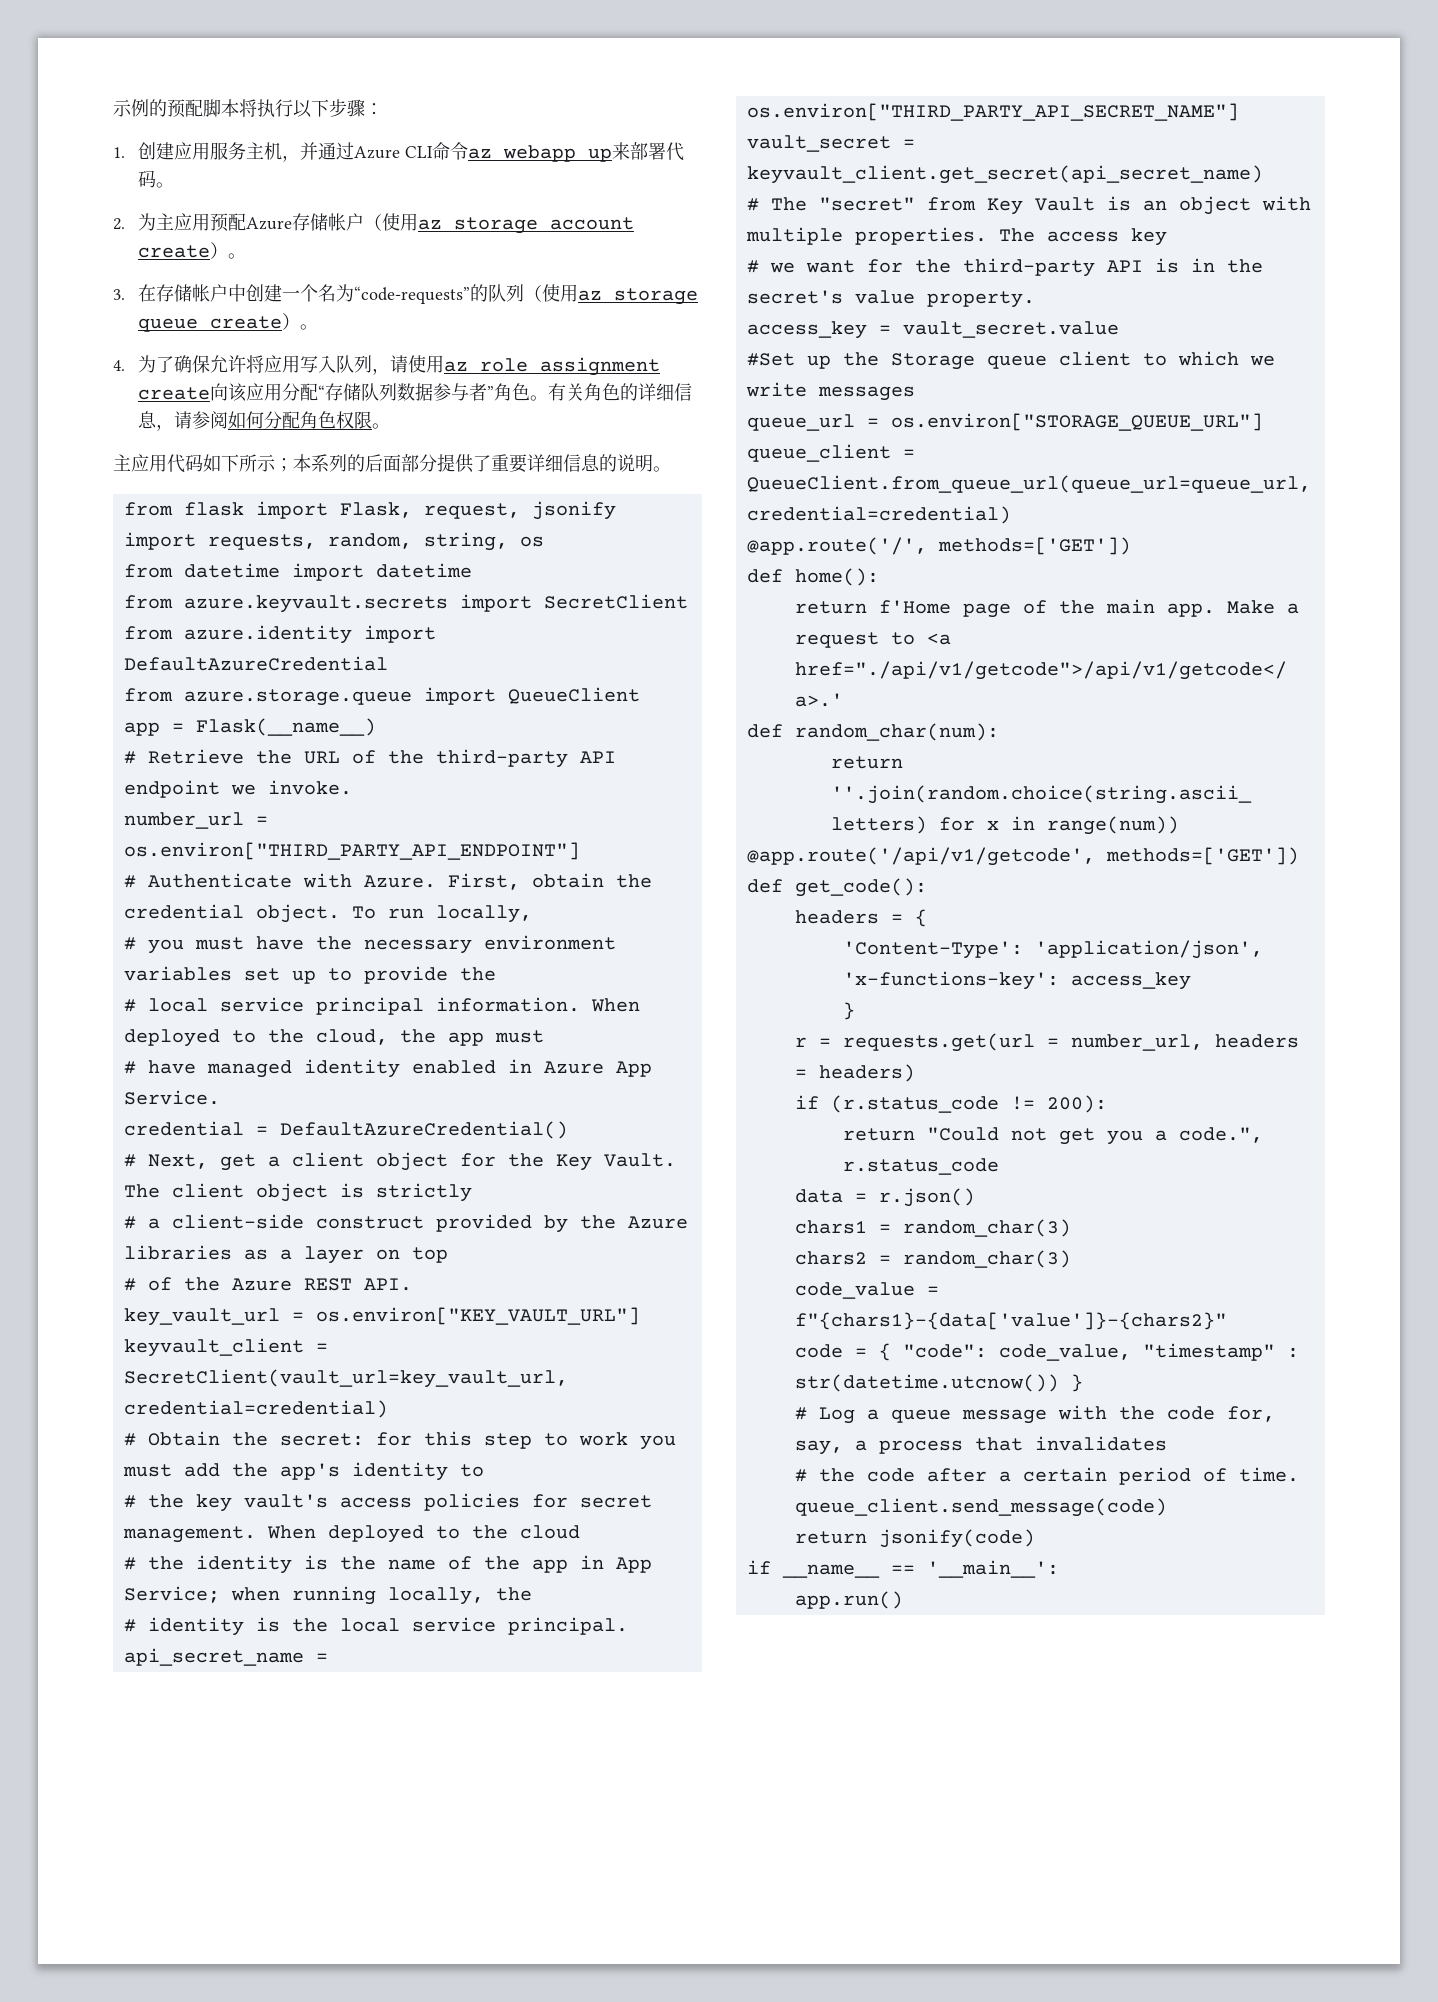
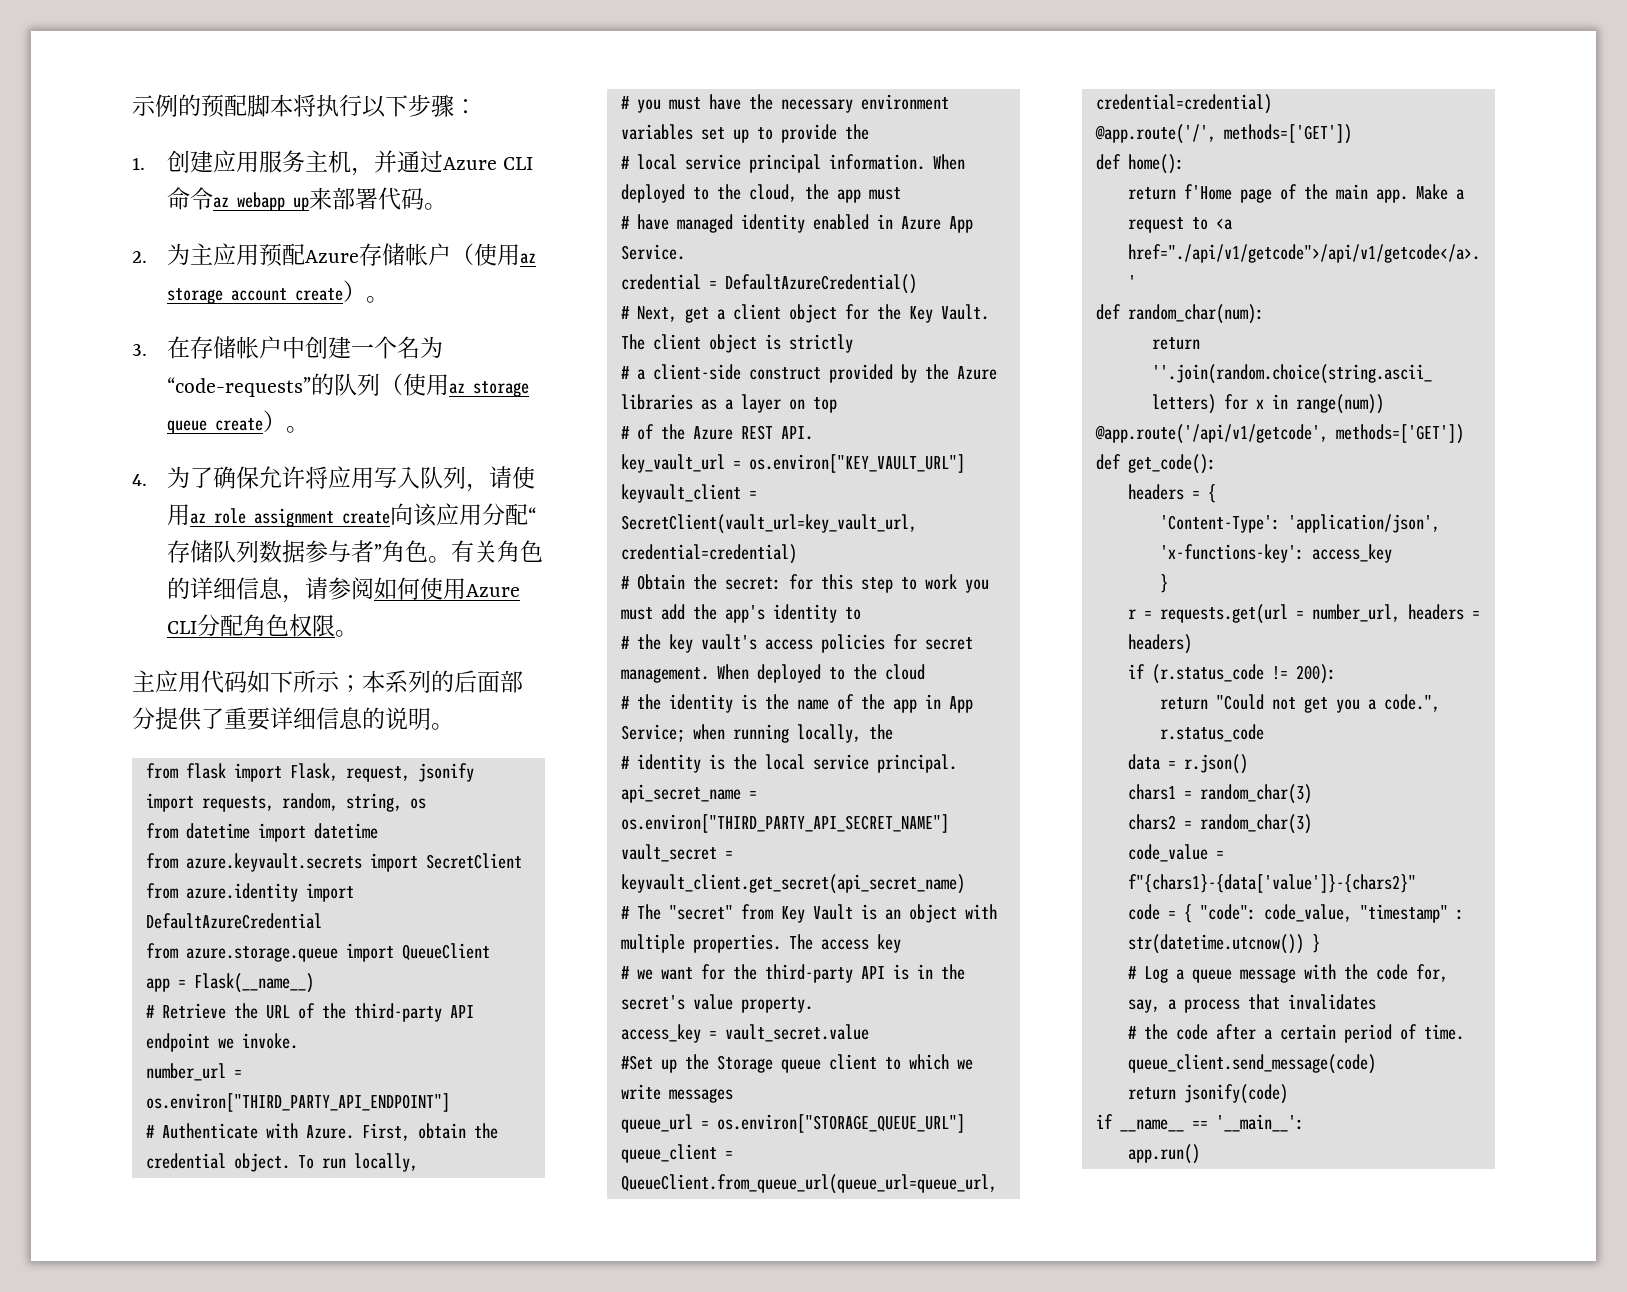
- 有关角色的详细信息，请参阅如何分配角色权限。
+ 有关角色的详细信息，请参阅如何使用Azure CLI分配角色权限。

